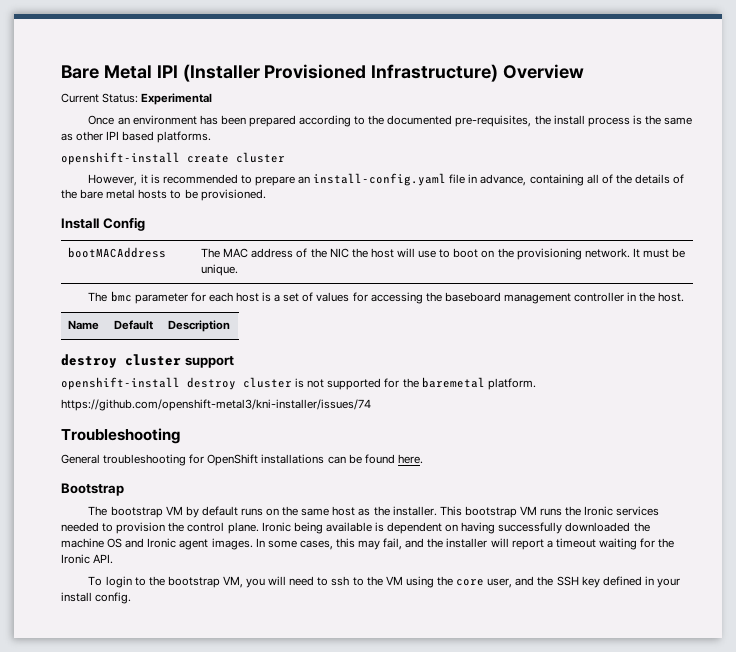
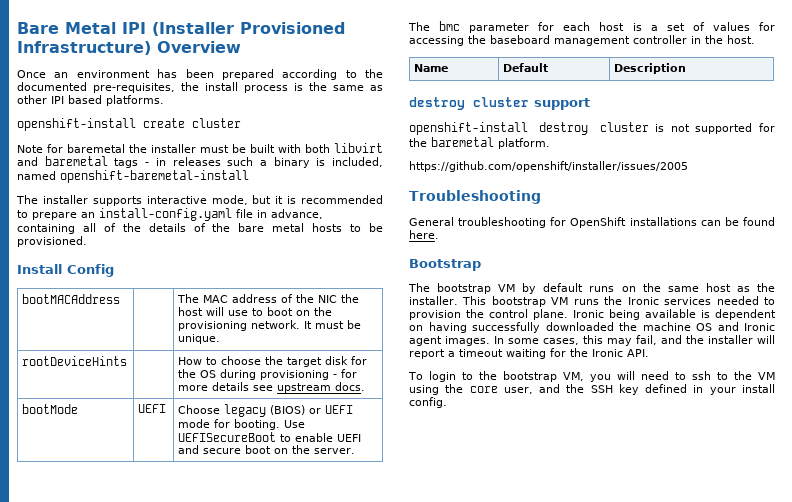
- Current Status: Experimental
- However, it is recommended to prepare an install-config.yaml file in advance, containing all of the details of the bare metal hosts to be provisioned.
+ Note for baremetal the installer must be built with both libvirt and baremetal tags - in releases such a binary is included, named openshift-baremetal-install
+ The installer supports interactive mode, but it is recommended to prepare an install-config.yaml file in advance, containing all of the details of the bare metal hosts to be provisioned.
+ rootDeviceHints | | How to choose the target disk for the OS during provisioning - for more details see upstream docs.
+ bootMode | UEFI | Choose legacy (BIOS) or UEFI mode for booting. Use UEFISecureBoot to enable UEFI and secure boot on the server.
- https://github.com/openshift-metal3/kni-installer/issues/74
+ https://github.com/openshift/installer/issues/2005

